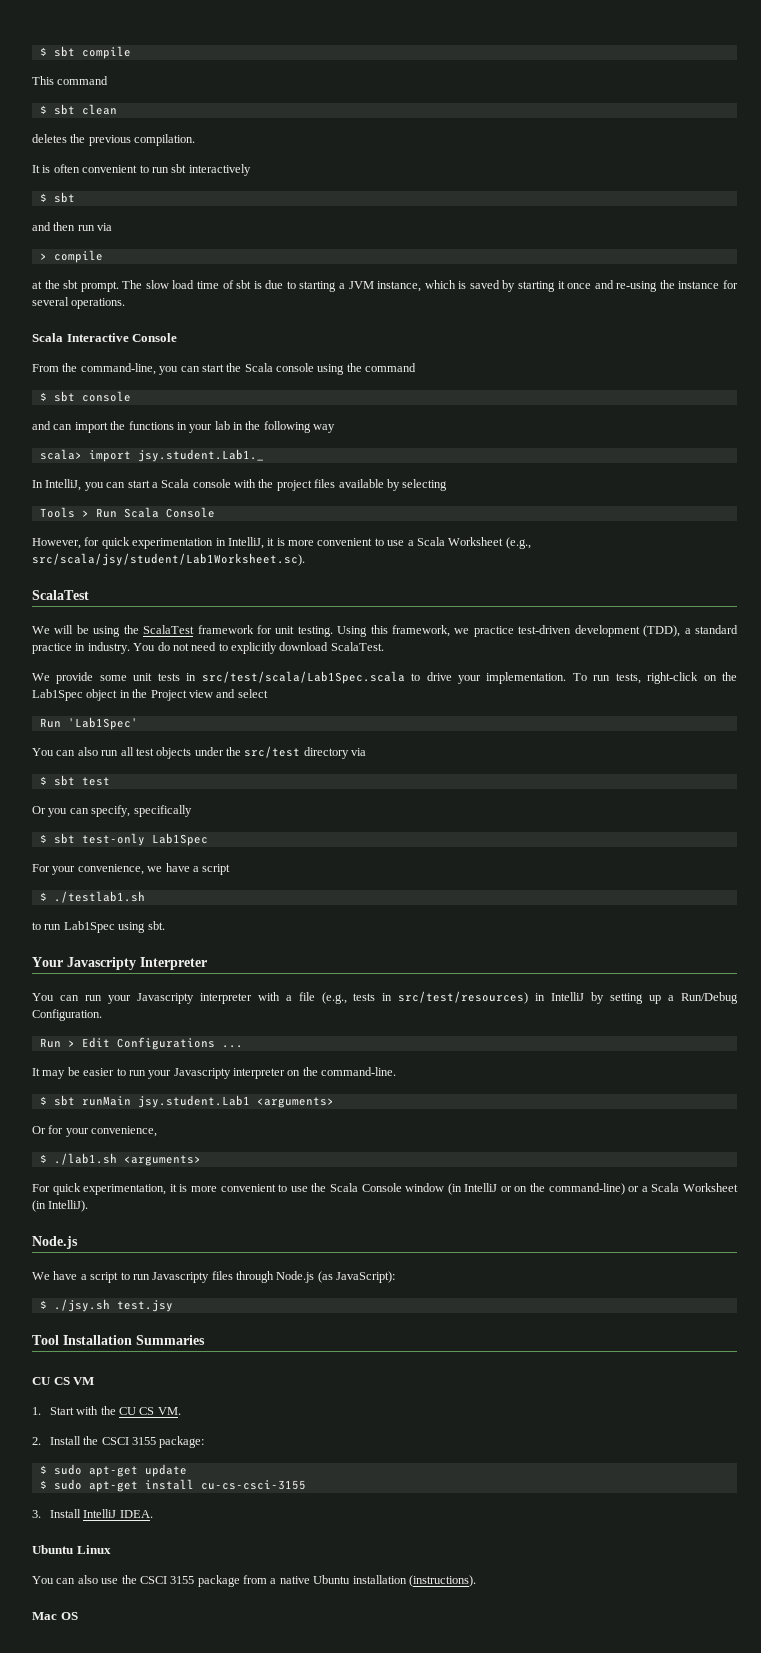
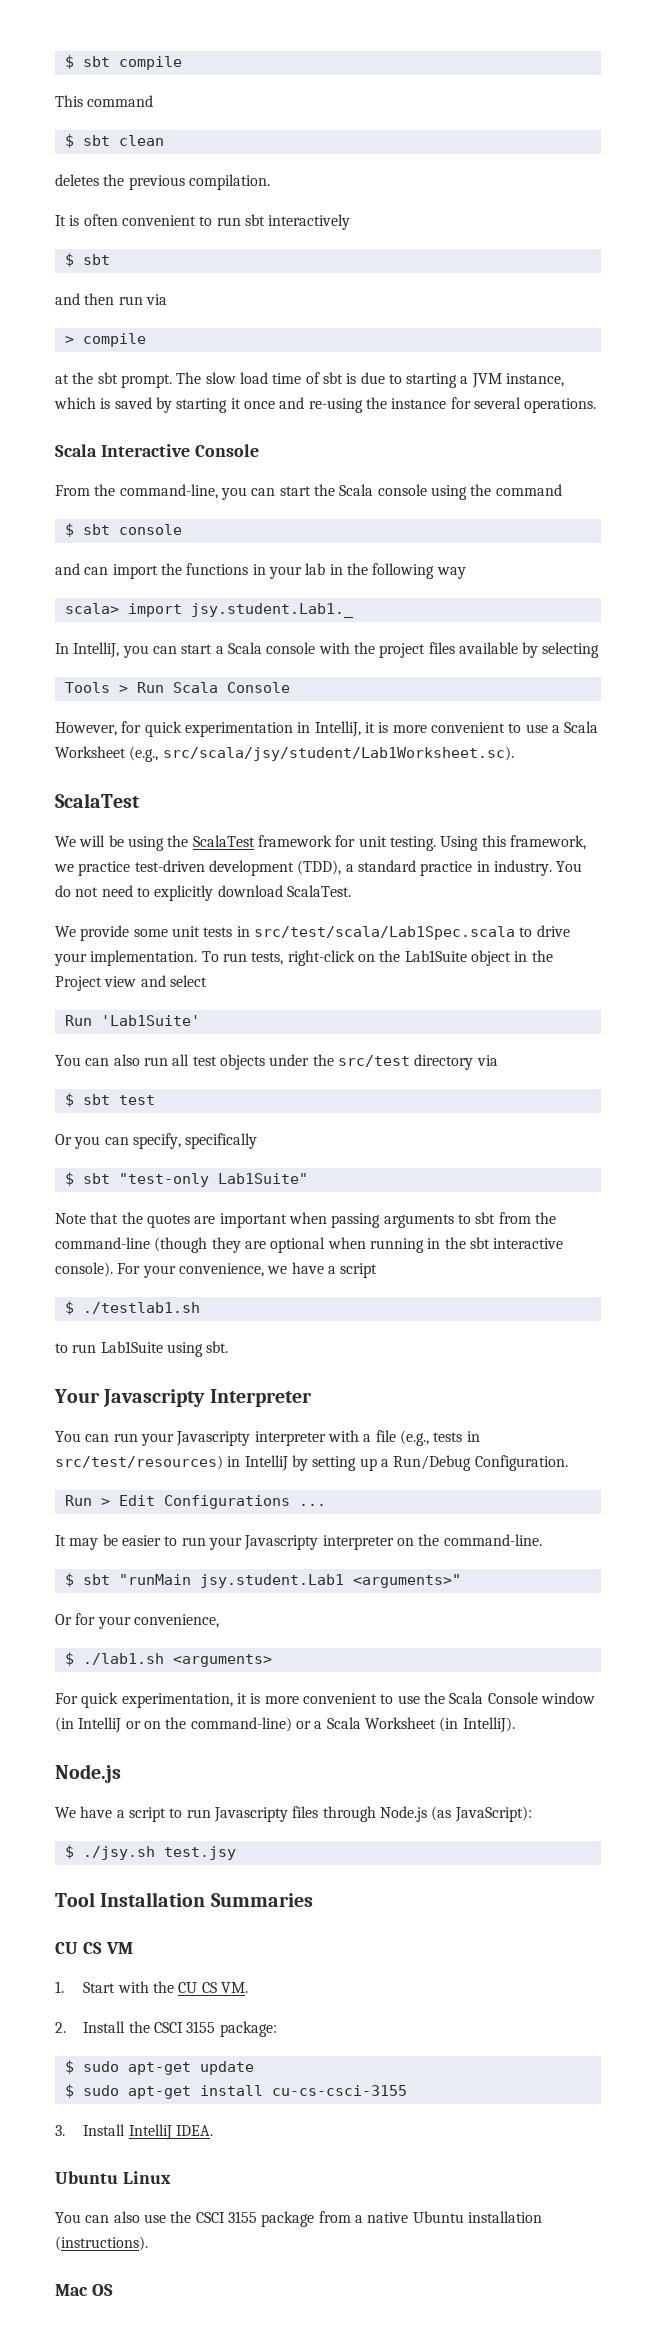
- To run tests, right-click on the Lab1Spec object in the Project view and select
+ To run tests, right-click on the Lab1Suite object in the Project view and select
- Run 'Lab1Spec'
+ Run 'Lab1Suite'
- $ sbt test-only Lab1Spec
- For your convenience, we have a script
+ $ sbt "test-only Lab1Suite"
+ Note that the quotes are important when passing arguments to sbt from the command-line (though they are optional when running in the sbt interactive console). For your convenience, we have a script
- to run Lab1Spec using sbt.
+ to run Lab1Suite using sbt.
- $ sbt runMain jsy.student.Lab1 <arguments>
+ $ sbt "runMain jsy.student.Lab1 <arguments>"

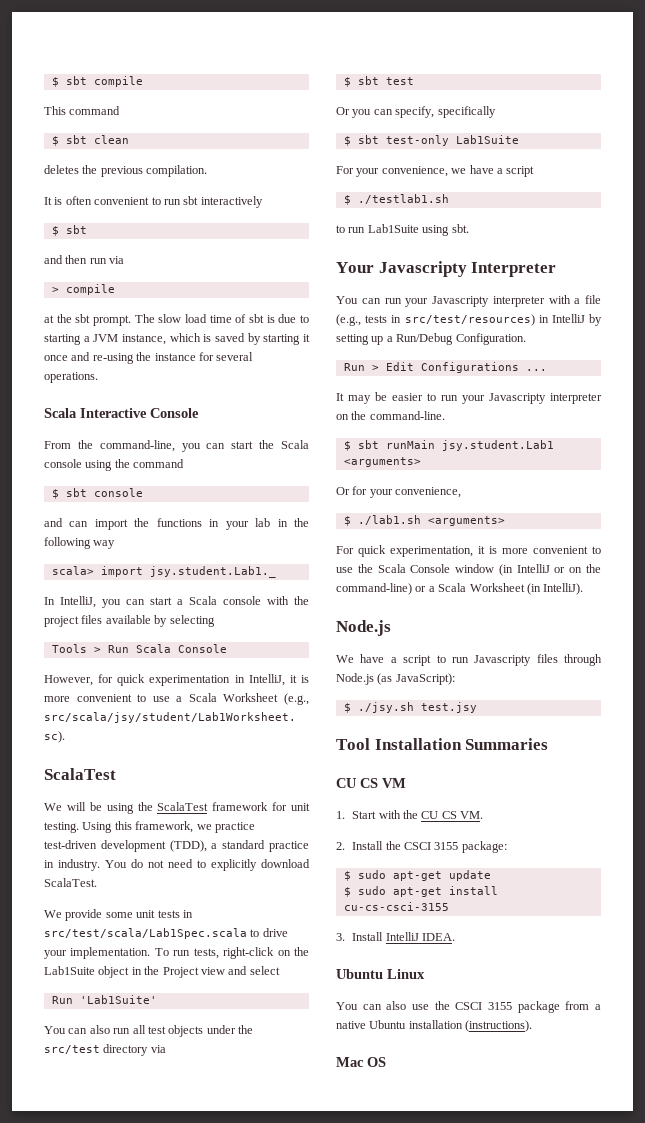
- $ sbt "test-only Lab1Suite"
- Note that the quotes are important when passing arguments to sbt from the command-line (though they are optional when running in the sbt interactive console). For your convenience, we have a script
+ $ sbt test-only Lab1Suite
+ For your convenience, we have a script
- $ sbt "runMain jsy.student.Lab1 <arguments>"
+ $ sbt runMain jsy.student.Lab1 <arguments>

